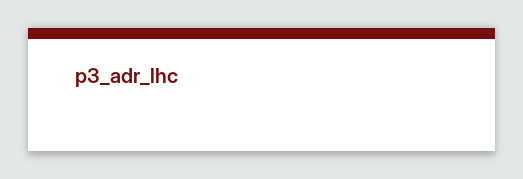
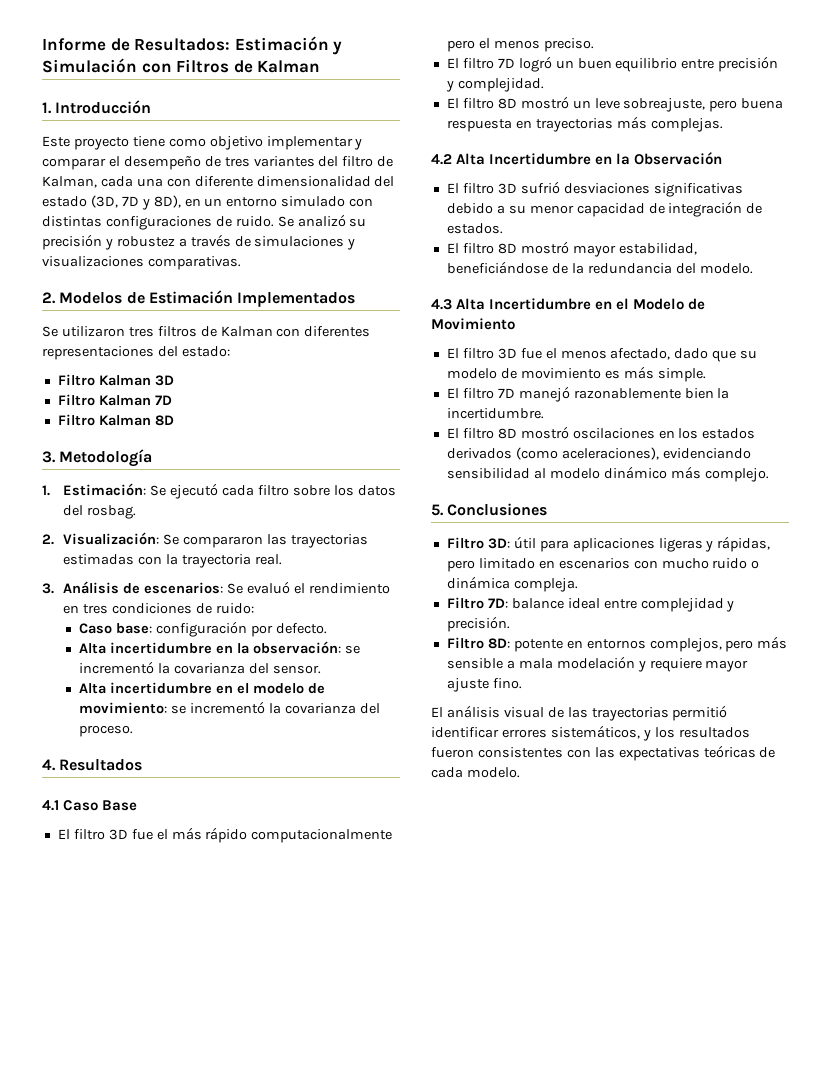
- p3_adr_lhc
+ Informe de Resultados: Estimación y Simulación con Filtros de Kalman
+ 1. Introducción
+ Este proyecto tiene como objetivo implementar y comparar el desempeño de tres variantes del filtro de Kalman, cada una con diferente dimensionalidad del estado (3D, 7D y 8D), en un entorno simulado con distintas configuraciones de ruido. Se analizó su precisión y robustez a través de simulaciones y visualizaciones comparativas.
+ 2. Modelos de Estimación Implementados
+ Se utilizaron tres filtros de Kalman con diferentes representaciones del estado:
+ Filtro Kalman 3D
+ Filtro Kalman 7D
+ Filtro Kalman 8D
+ 3. Metodología
+ 1. Estimación: Se ejecutó cada filtro sobre los datos del rosbag.
+ 2. Visualización: Se compararon las trayectorias estimadas con la trayectoria real.
+ 3. Análisis de escenarios: Se evaluó el rendimiento en tres condiciones de ruido:
+ Caso base: configuración por defecto.
+ Alta incertidumbre en la observación: se incrementó la covarianza del sensor.
+ Alta incertidumbre en el modelo de movimiento: se incrementó la covarianza del proceso.
+ 4. Resultados
+ 4.1 Caso Base
+ El filtro 3D fue el más rápido computacionalmente pero el menos preciso.
+ El filtro 7D logró un buen equilibrio entre precisión y complejidad.
+ El filtro 8D mostró un leve sobreajuste, pero buena respuesta en trayectorias más complejas.
+ 4.2 Alta Incertidumbre en la Observación
+ El filtro 3D sufrió desviaciones significativas debido a su menor capacidad de integración de estados.
+ El filtro 8D mostró mayor estabilidad, beneficiándose de la redundancia del modelo.
+ 4.3 Alta Incertidumbre en el Modelo de Movimiento
+ El filtro 3D fue el menos afectado, dado que su modelo de movimiento es más simple.
+ El filtro 7D manejó razonablemente bien la incertidumbre.
+ El filtro 8D mostró oscilaciones en los estados derivados (como aceleraciones), evidenciando sensibilidad al modelo dinámico más complejo.
+ 5. Conclusiones
+ Filtro 3D: útil para aplicaciones ligeras y rápidas, pero limitado en escenarios con mucho ruido o dinámica compleja.
+ Filtro 7D: balance ideal entre complejidad y precisión.
+ Filtro 8D: potente en entornos complejos, pero más sensible a mala modelación y requiere mayor ajuste fino.
+ El análisis visual de las trayectorias permitió identificar errores sistemáticos, y los resultados fueron consistentes con las expectativas teóricas de cada modelo.

